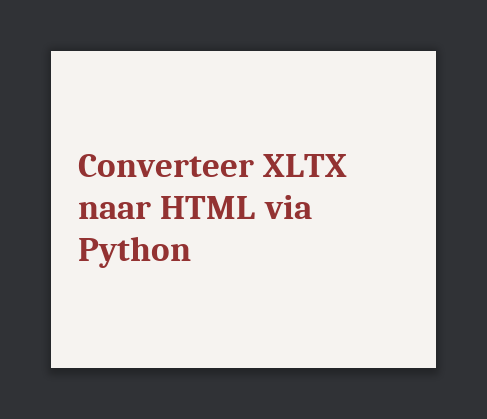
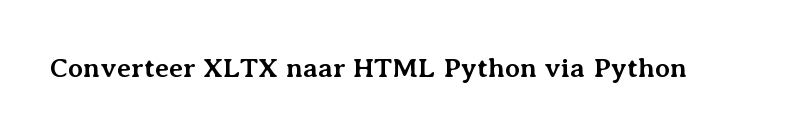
- Converteer XLTX naar HTML via Python
+ Converteer XLTX naar HTML Python via Python

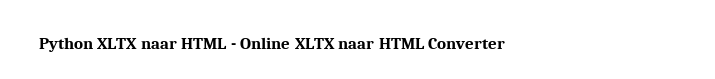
- Converteer XLTX naar HTML Python via Python
+ Python XLTX naar HTML - Online XLTX naar HTML Converter

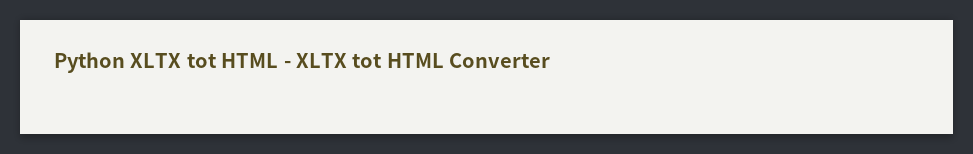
- Python XLTX naar HTML - Online XLTX naar HTML Converter
+ Python XLTX tot HTML - XLTX tot HTML Converter

